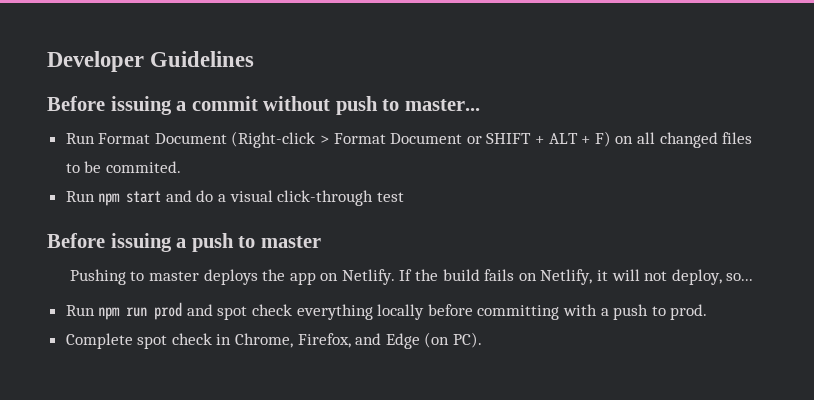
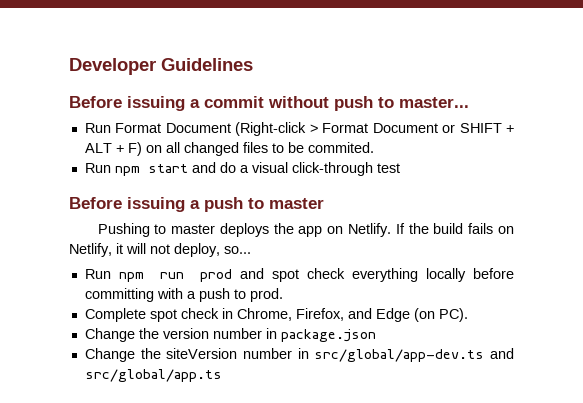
+ Change the version number in package.json
+ Change the siteVersion number in src/global/app-dev.ts and src/global/app.ts

